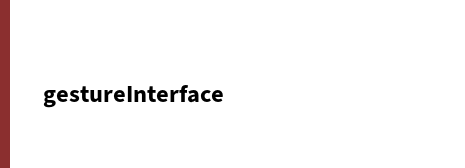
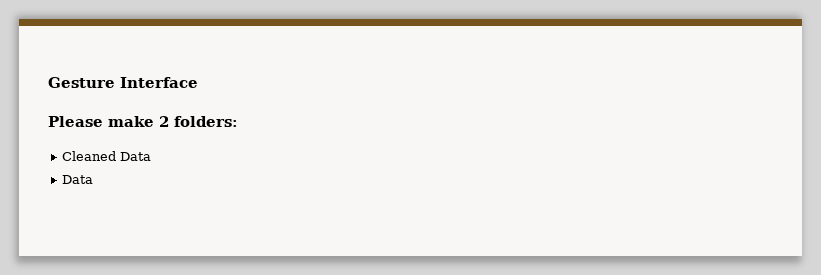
- gestureInterface
+ Gesture Interface
+ Please make 2 folders:
+ Cleaned Data
+ Data

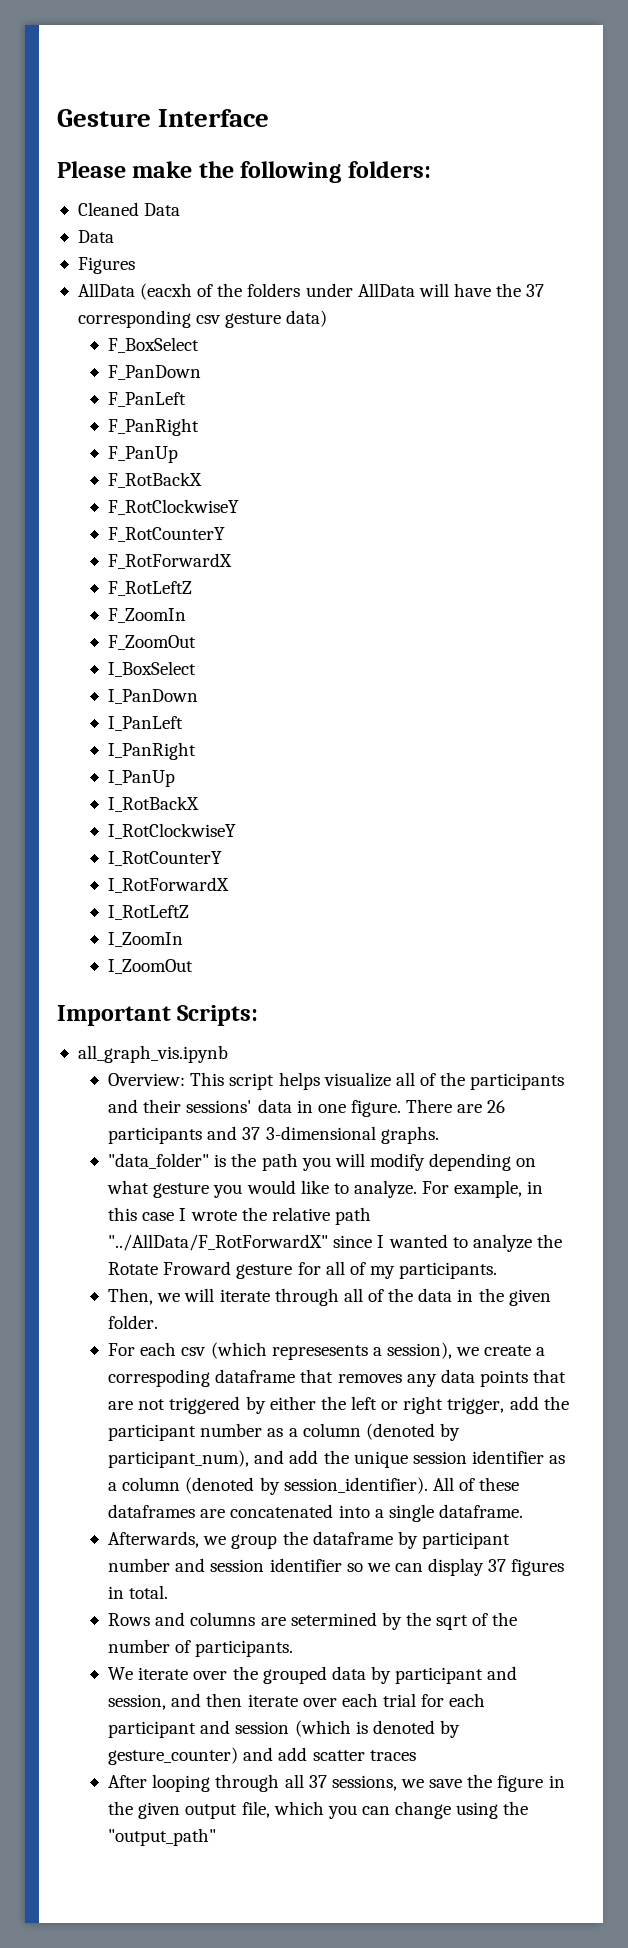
- Please make 2 folders:
+ Please make the following folders:
+ Figures
+ AllData (eacxh of the folders under AllData will have the 37 corresponding csv gesture data)
+ F_BoxSelect
+ F_PanDown
+ F_PanLeft
+ F_PanRight
+ F_PanUp
+ F_RotBackX
+ F_RotClockwiseY
+ F_RotCounterY
+ F_RotForwardX
+ F_RotLeftZ
+ F_ZoomIn
+ F_ZoomOut
+ I_BoxSelect
+ I_PanDown
+ I_PanLeft
+ I_PanRight
+ I_PanUp
+ I_RotBackX
+ I_RotClockwiseY
+ I_RotCounterY
+ I_RotForwardX
+ I_RotLeftZ
+ I_ZoomIn
+ I_ZoomOut
+ Important Scripts:
+ all_graph_vis.ipynb
+ Overview: This script helps visualize all of the participants and their sessions' data in one figure. There are 26 participants and 37 3-dimensional graphs.
+ "data_folder" is the path you will modify depending on what gesture you would like to analyze. For example, in this case I wrote the relative path "../AllData/F_RotForwardX" since I wanted to analyze the Rotate Froward gesture for all of my participants.
+ Then, we will iterate through all of the data in the given folder.
+ For each csv (which represesents a session), we create a correspoding dataframe that removes any data points that are not triggered by either the left or right trigger, add the participant number as a column (denoted by participant_num), and add the unique session identifier as a column (denoted by session_identifier). All of these dataframes are concatenated into a single dataframe.
+ Afterwards, we group the dataframe by participant number and session identifier so we can display 37 figures in total.
+ Rows and columns are setermined by the sqrt of the number of participants.
+ We iterate over the grouped data by participant and session, and then iterate over each trial for each participant and session (which is denoted by gesture_counter) and add scatter traces
+ After looping through all 37 sessions, we save the figure in the given output file, which you can change using the "output_path"

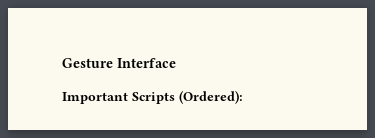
- Please make the following folders:
- Cleaned Data
- Data
- Figures
- AllData (eacxh of the folders under AllData will have the 37 corresponding csv gesture data)
- F_BoxSelect
- F_PanDown
- F_PanLeft
- F_PanRight
- F_PanUp
- F_RotBackX
- F_RotClockwiseY
- F_RotCounterY
- F_RotForwardX
- F_RotLeftZ
- F_ZoomIn
- F_ZoomOut
- I_BoxSelect
- I_PanDown
- I_PanLeft
- I_PanRight
- I_PanUp
- I_RotBackX
- I_RotClockwiseY
- I_RotCounterY
- I_RotForwardX
- I_RotLeftZ
- I_ZoomIn
- I_ZoomOut
- Important Scripts:
- all_graph_vis.ipynb
- Overview: This script helps visualize all of the participants and their sessions' data in one figure. There are 26 participants and 37 3-dimensional graphs.
- "data_folder" is the path you will modify depending on what gesture you would like to analyze. For example, in this case I wrote the relative path "../AllData/F_RotForwardX" since I wanted to analyze the Rotate Froward gesture for all of my participants.
- Then, we will iterate through all of the data in the given folder.
- For each csv (which represesents a session), we create a correspoding dataframe that removes any data points that are not triggered by either the left or right trigger, add the participant number as a column (denoted by participant_num), and add the unique session identifier as a column (denoted by session_identifier). All of these dataframes are concatenated into a single dataframe.
- Afterwards, we group the dataframe by participant number and session identifier so we can display 37 figures in total.
- Rows and columns are setermined by the sqrt of the number of participants.
- We iterate over the grouped data by participant and session, and then iterate over each trial for each participant and session (which is denoted by gesture_counter) and add scatter traces
- After looping through all 37 sessions, we save the figure in the given output file, which you can change using the "output_path"
+ Important Scripts (Ordered):

